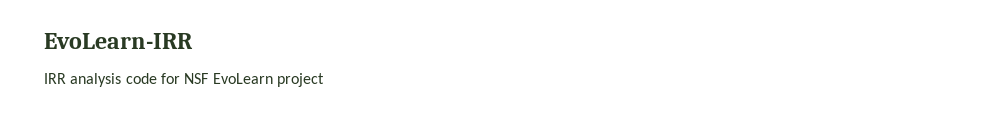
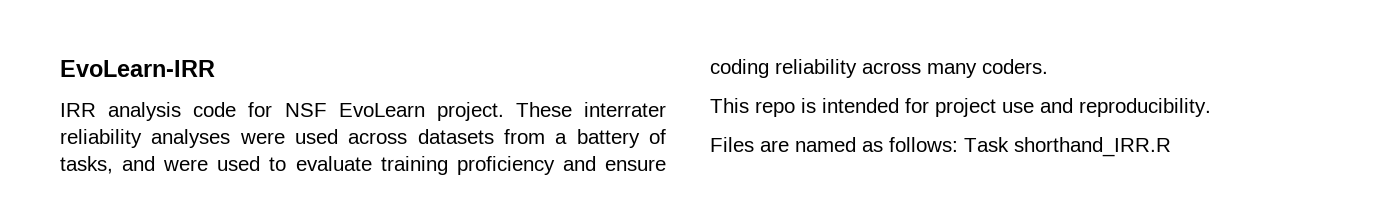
- IRR analysis code for NSF EvoLearn project
+ IRR analysis code for NSF EvoLearn project. These interrater reliability analyses were used across datasets from a battery of tasks, and were used to evaluate training proficiency and ensure coding reliability across many coders.
+ This repo is intended for project use and reproducibility.
+ Files are named as follows: Task shorthand_IRR.R

